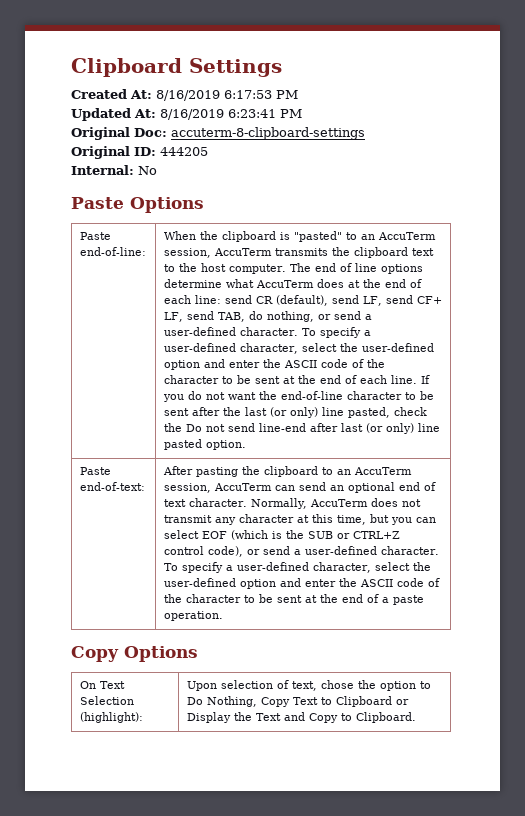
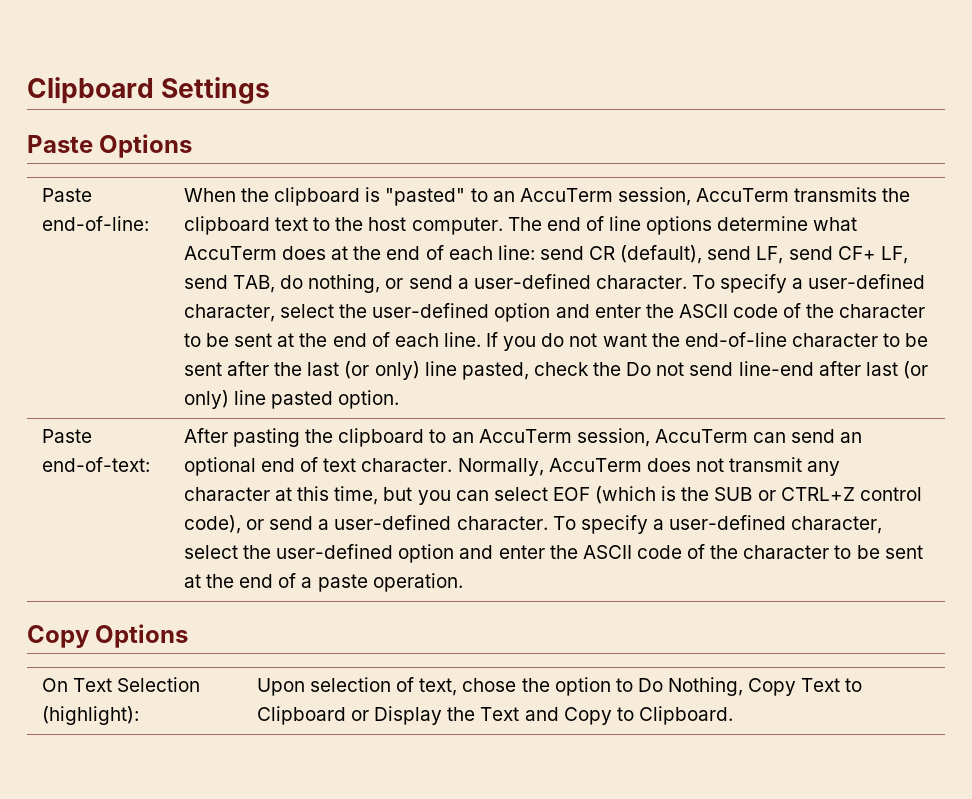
- Created At: 8/16/2019 6:17:53 PM
- Updated At: 8/16/2019 6:23:41 PM
- Original Doc: accuterm-8-clipboard-settings
- Original ID: 444205
- Internal: No

